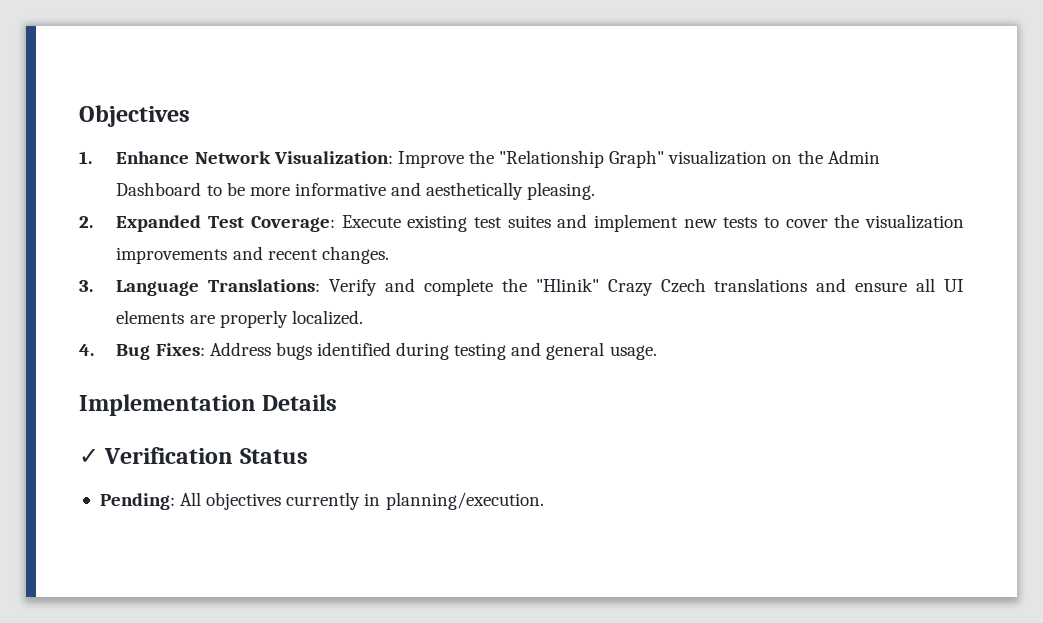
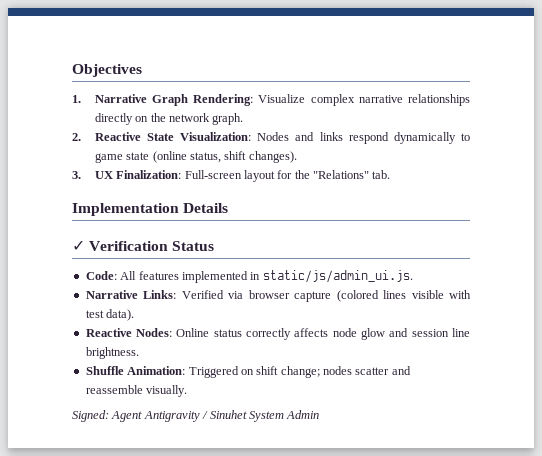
- 1. Enhance Network Visualization: Improve the "Relationship Graph" visualization on the Admin Dashboard to be more informative and aesthetically pleasing.
- 2. Expanded Test Coverage: Execute existing test suites and implement new tests to cover the visualization improvements and recent changes.
- 3. Language Translations: Verify and complete the "Hlinik" Crazy Czech translations and ensure all UI elements are properly localized.
- 4. Bug Fixes: Address bugs identified during testing and general usage.
+ 1. Narrative Graph Rendering: Visualize complex narrative relationships directly on the network graph.
+ 2. Reactive State Visualization: Nodes and links respond dynamically to game state (online status, shift changes).
+ 3. UX Finalization: Full-screen layout for the "Relations" tab.
- Pending: All objectives currently in planning/execution.
+ Code: All features implemented in static/js/admin_ui.js.
+ Narrative Links: Verified via browser capture (colored lines visible with test data).
+ Reactive Nodes: Online status correctly affects node glow and session line brightness.
+ Shuffle Animation: Triggered on shift change; nodes scatter and reassemble visually.
+ Signed: Agent Antigravity / Sinuhet System Admin

